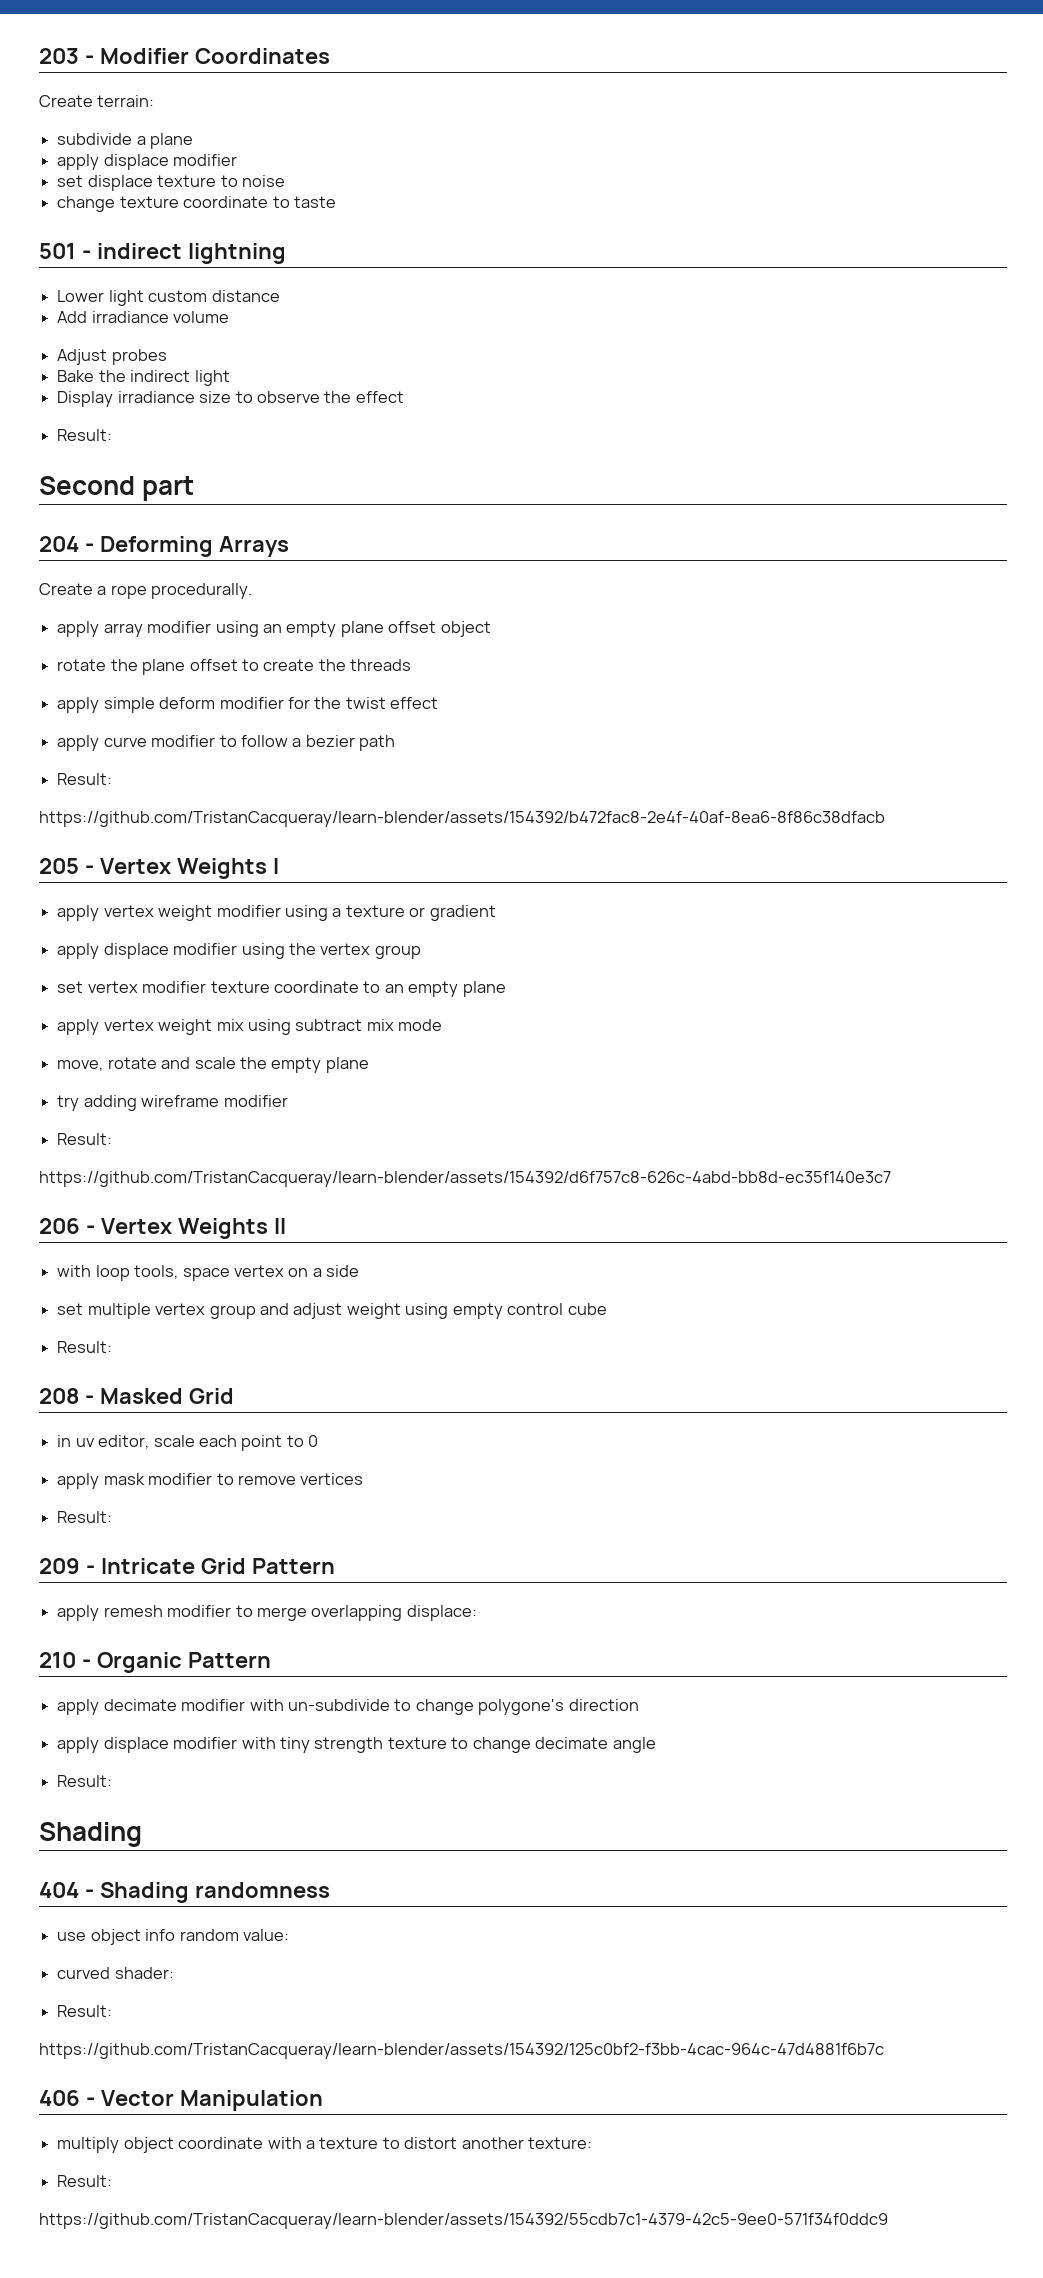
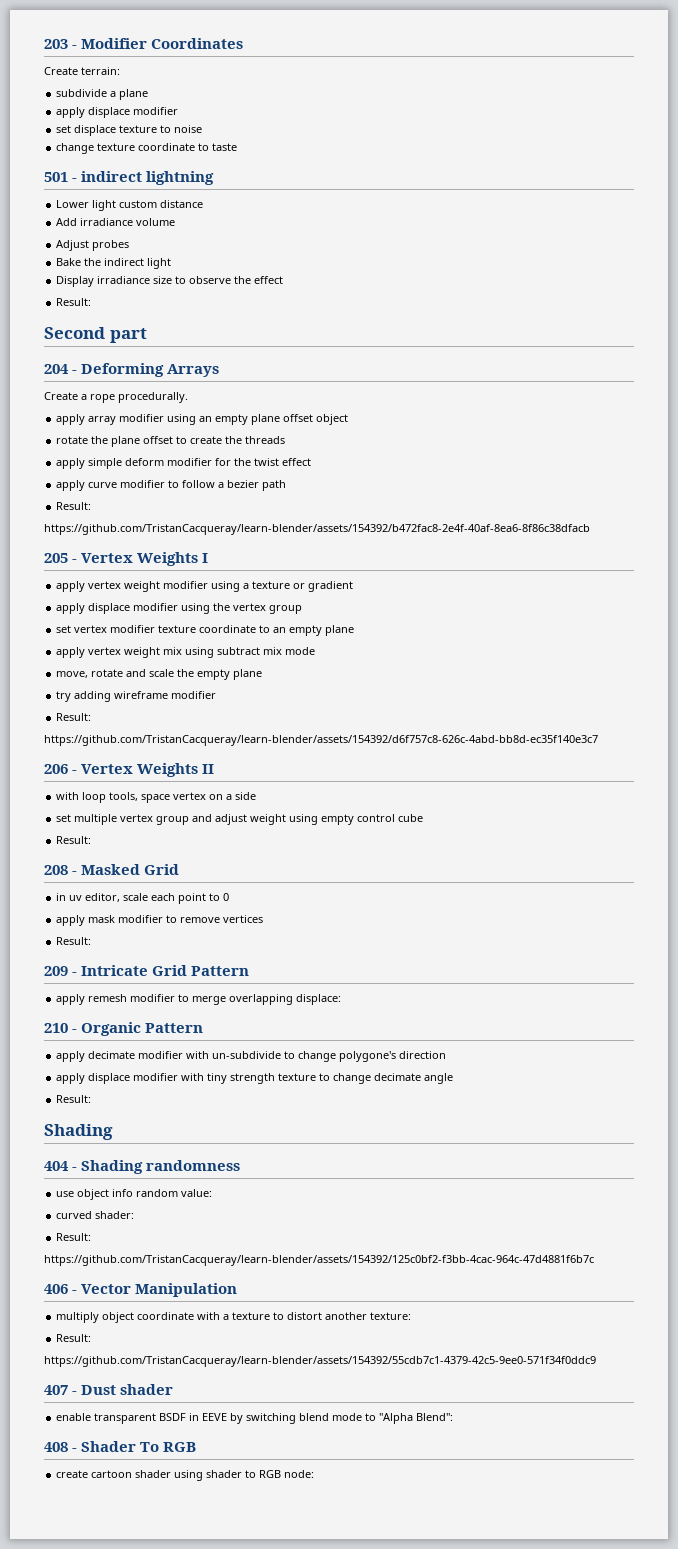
+ 407 - Dust shader
+ enable transparent BSDF in EEVE by switching blend mode to "Alpha Blend":
+ 408 - Shader To RGB
+ create cartoon shader using shader to RGB node:

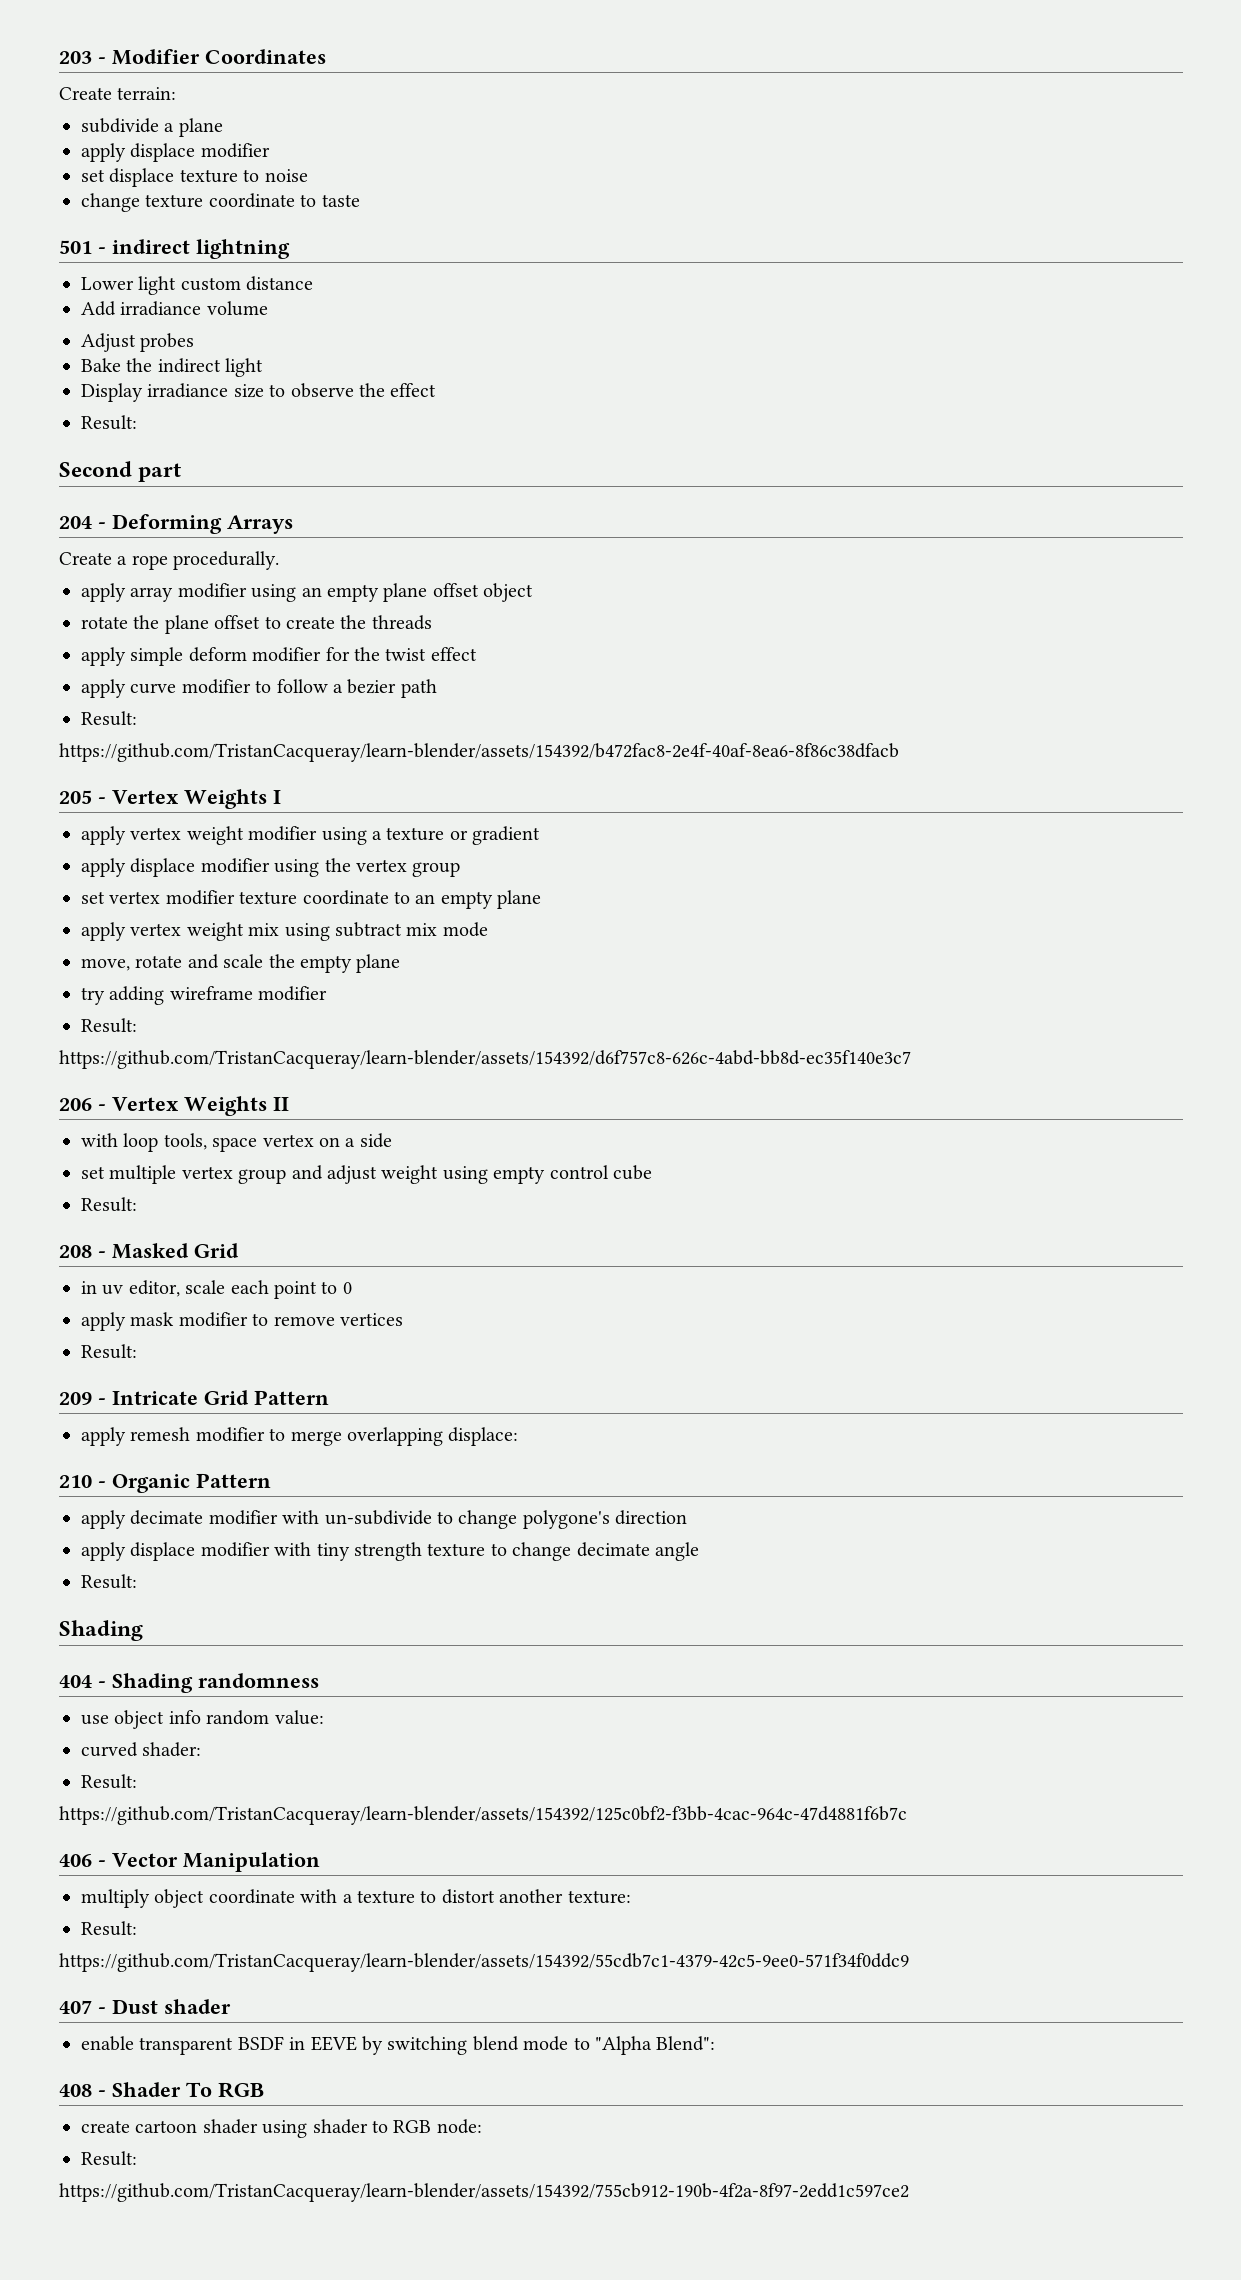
  create cartoon shader using shader to RGB node:
+ Result:
+ https://github.com/TristanCacqueray/learn-blender/assets/154392/755cb912-190b-4f2a-8f97-2edd1c597ce2

